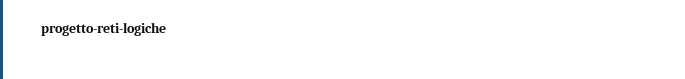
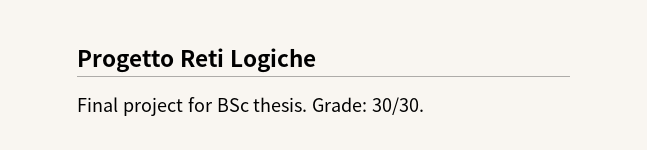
- progetto-reti-logiche
+ Progetto Reti Logiche
+ Final project for BSc thesis. Grade: 30/30.

